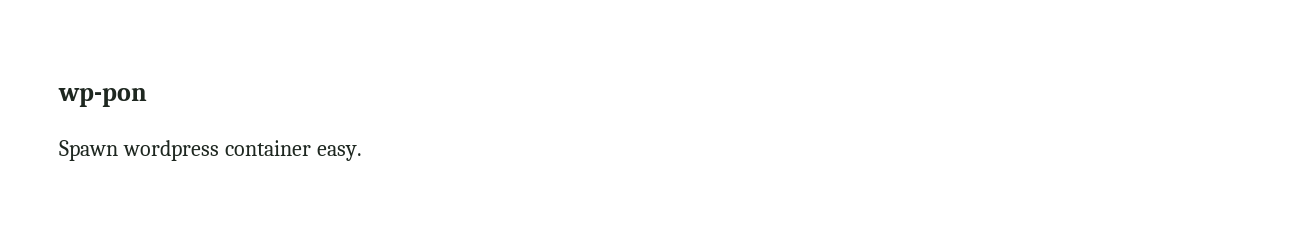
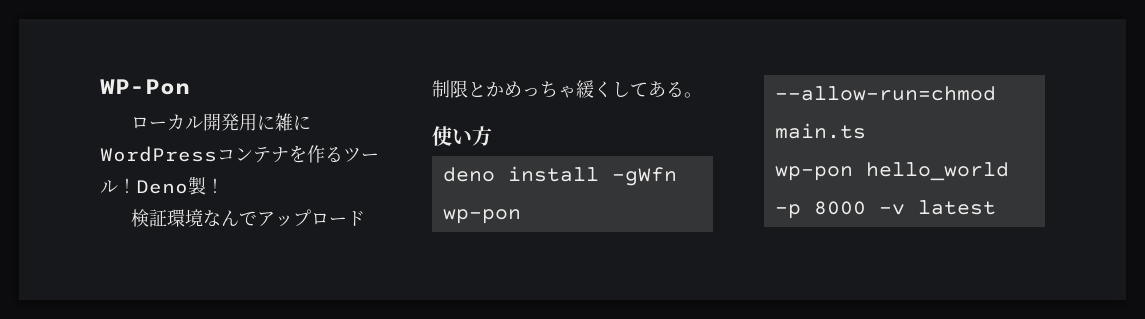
- wp-pon
- Spawn wordpress container easy.
+ WP-Pon
+ ローカル開発用に雑にWordPressコンテナを作るツール！Deno製！
+ 検証環境なんでアップロード制限とかめっちゃ緩くしてある。
+ 使い方
+ deno install -gWfn wp-pon --allow-run=chmod main.ts
+ wp-pon hello_world -p 8000 -v latest

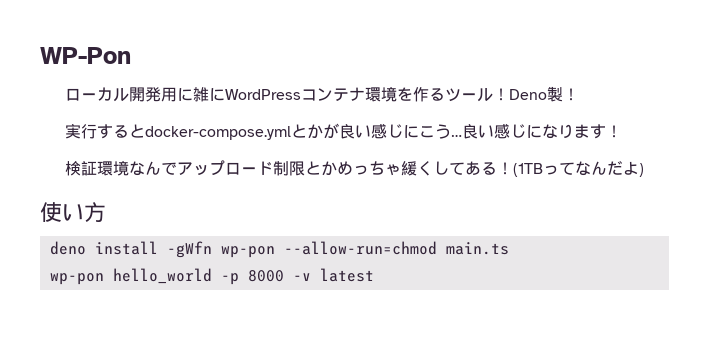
- ローカル開発用に雑にWordPressコンテナを作るツール！
+ ローカル開発用に雑にWordPressコンテナ環境を作るツール！
+ 実行するとdocker-compose.ymlとかが良い感じにこう…良い感じになります！
- 検証環境なんでアップロード制限とかめっちゃ緩くしてある。
+ 検証環境なんでアップロード制限とかめっちゃ緩くしてある！(1TBってなんだよ)

